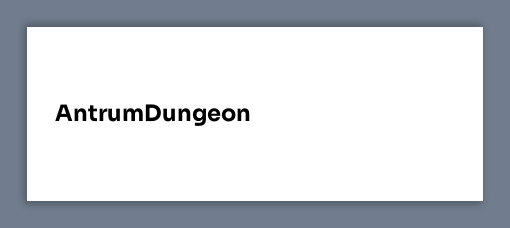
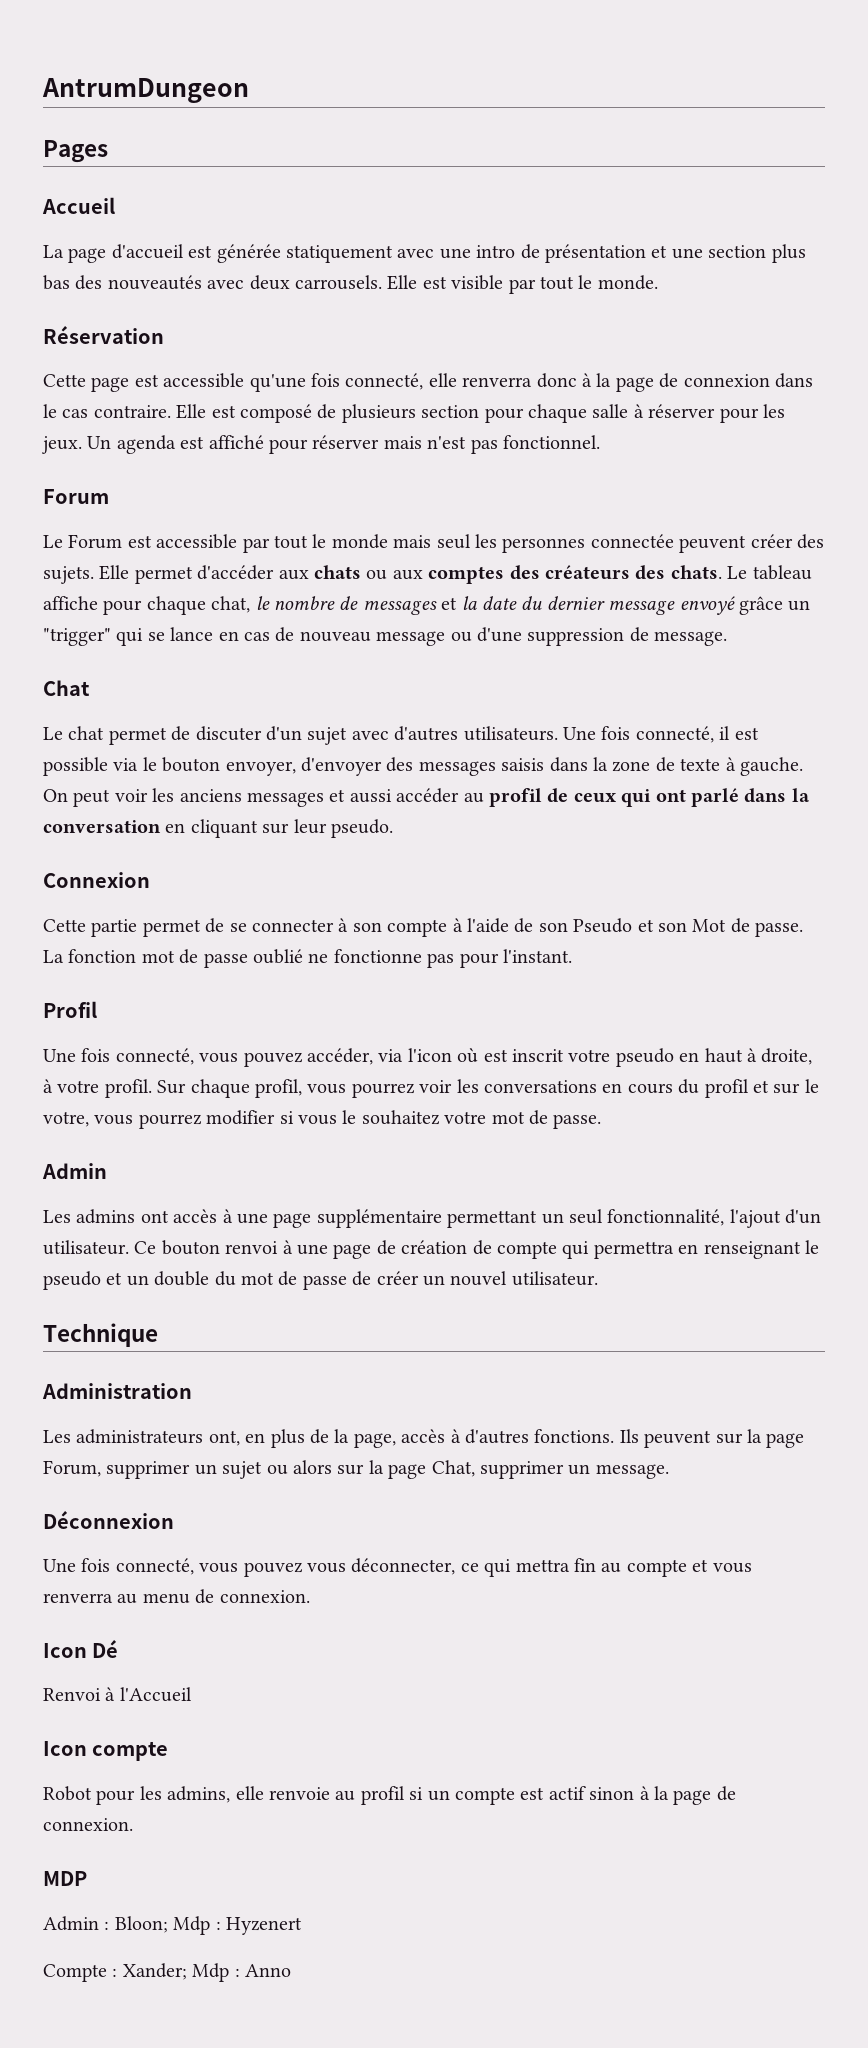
+ Pages
+ Accueil
+ La page d'accueil est générée statiquement avec une intro de présentation et une section plus bas des nouveautés avec deux carrousels. Elle est visible par tout le monde.
+ Réservation
+ Cette page est accessible qu'une fois connecté, elle renverra donc à la page de connexion dans le cas contraire. Elle est composé de plusieurs section pour chaque salle à réserver pour les jeux. Un agenda est affiché pour réserver mais n'est pas fonctionnel.
+ Forum
+ Le Forum est accessible par tout le monde mais seul les personnes connectée peuvent créer des sujets. Elle permet d'accéder aux chats ou aux comptes des créateurs des chats. Le tableau affiche pour chaque chat, le nombre de messages et la date du dernier message envoyé grâce un "trigger" qui se lance en cas de nouveau message ou d'une suppression de message.
+ Chat
+ Le chat permet de discuter d'un sujet avec d'autres utilisateurs. Une fois connecté, il est possible via le bouton envoyer, d'envoyer des messages saisis dans la zone de texte à gauche. On peut voir les anciens messages et aussi accéder au profil de ceux qui ont parlé dans la conversation en cliquant sur leur pseudo.
+ Connexion
+ Cette partie permet de se connecter à son compte à l'aide de son Pseudo et son Mot de passe. La fonction mot de passe oublié ne fonctionne pas pour l'instant.
+ Profil
+ Une fois connecté, vous pouvez accéder, via l'icon où est inscrit votre pseudo en haut à droite, à votre profil. Sur chaque profil, vous pourrez voir les conversations en cours du profil et sur le votre, vous pourrez modifier si vous le souhaitez votre mot de passe.
+ Admin
+ Les admins ont accès à une page supplémentaire permettant un seul fonctionnalité, l'ajout d'un utilisateur. Ce bouton renvoi à une page de création de compte qui permettra en renseignant le pseudo et un double du mot de passe de créer un nouvel utilisateur.
+ Technique
+ Administration
+ Les administrateurs ont, en plus de la page, accès à d'autres fonctions. Ils peuvent sur la page Forum, supprimer un sujet ou alors sur la page Chat, supprimer un message.
+ Déconnexion
+ Une fois connecté, vous pouvez vous déconnecter, ce qui mettra fin au compte et vous renverra au menu de connexion.
+ Icon Dé
+ Renvoi à l'Accueil
+ Icon compte
+ Robot pour les admins, elle renvoie au profil si un compte est actif sinon à la page de connexion.
+ MDP
+ Admin : Bloon; Mdp : Hyzenert
+ Compte : Xander; Mdp : Anno

